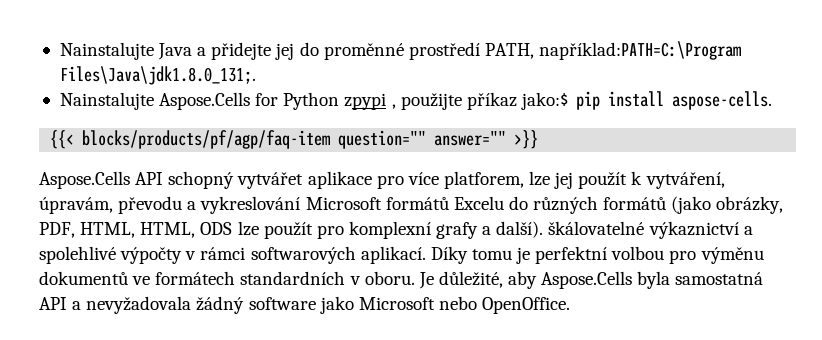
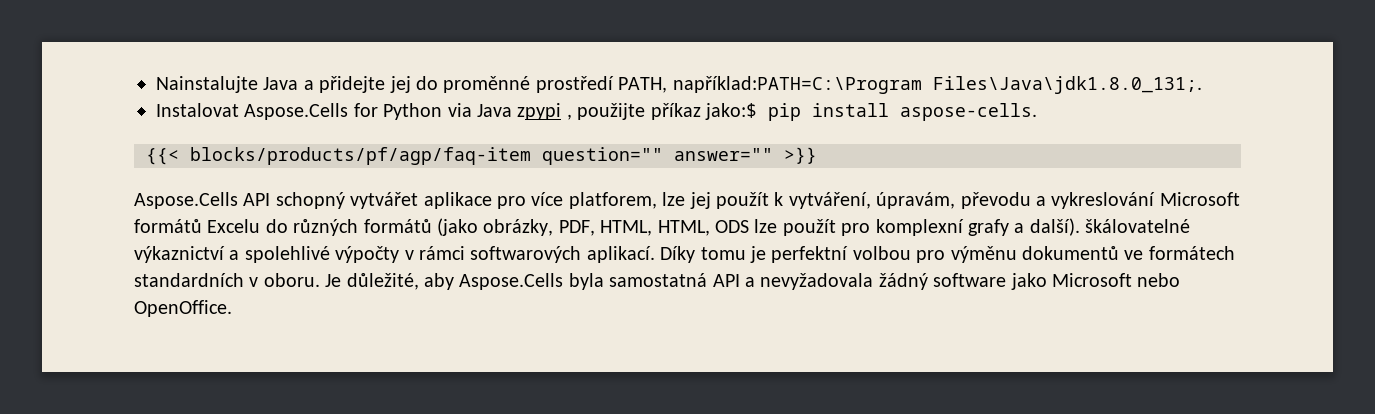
- Nainstalujte Aspose.Cells for Python zpypi , použijte příkaz jako:$ pip install aspose-cells.
+ Instalovat Aspose.Cells for Python via Java zpypi , použijte příkaz jako:$ pip install aspose-cells.

